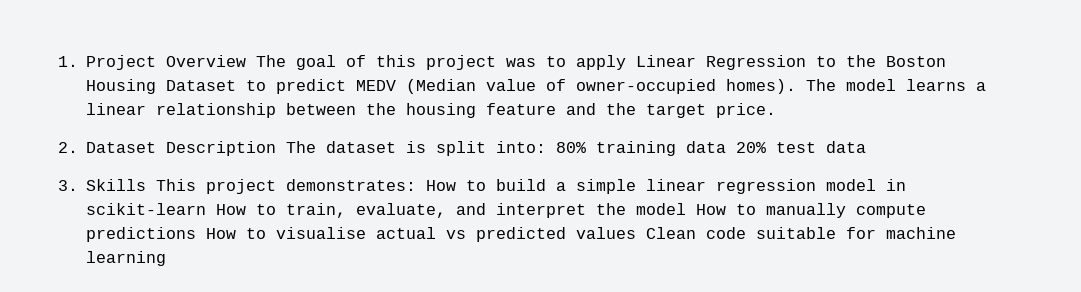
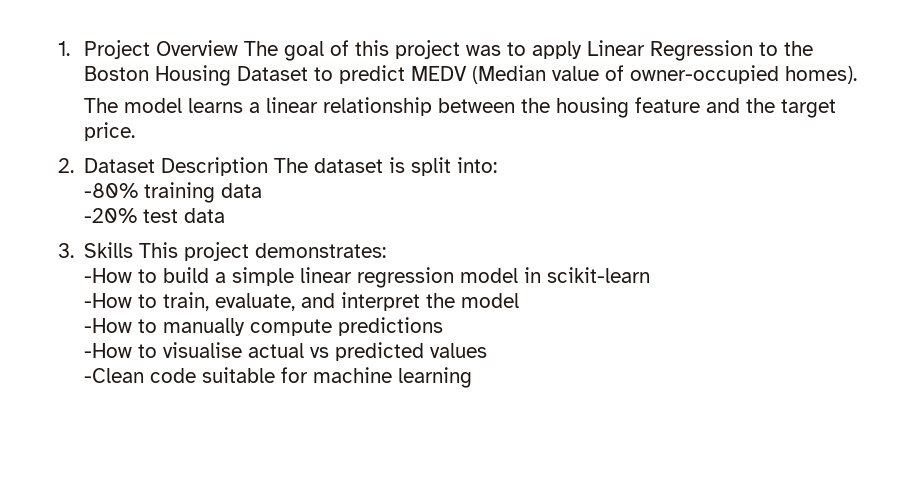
- 1. Project Overview The goal of this project was to apply Linear Regression to the Boston Housing Dataset to predict MEDV (Median value of owner-occupied homes). The model learns a linear relationship between the housing feature and the target price.
+ 1. Project Overview The goal of this project was to apply Linear Regression to the Boston Housing Dataset to predict MEDV (Median value of owner-occupied homes).
+ The model learns a linear relationship between the housing feature and the target price.
- 2. Dataset Description The dataset is split into: 80% training data 20% test data
+ 2. Dataset Description The dataset is split into:
+ -80% training data
+ -20% test data
- 3. Skills This project demonstrates: How to build a simple linear regression model in scikit-learn How to train, evaluate, and interpret the model How to manually compute predictions How to visualise actual vs predicted values Clean code suitable for machine learning
+ 3. Skills This project demonstrates:
+ -How to build a simple linear regression model in scikit-learn
+ -How to train, evaluate, and interpret the model
+ -How to manually compute predictions
+ -How to visualise actual vs predicted values
+ -Clean code suitable for machine learning

